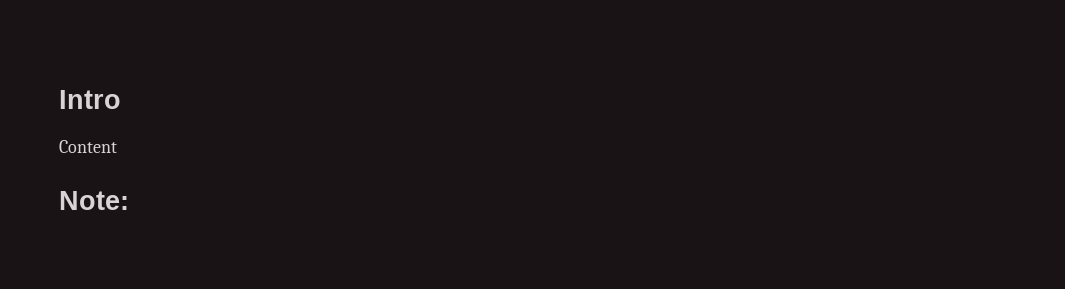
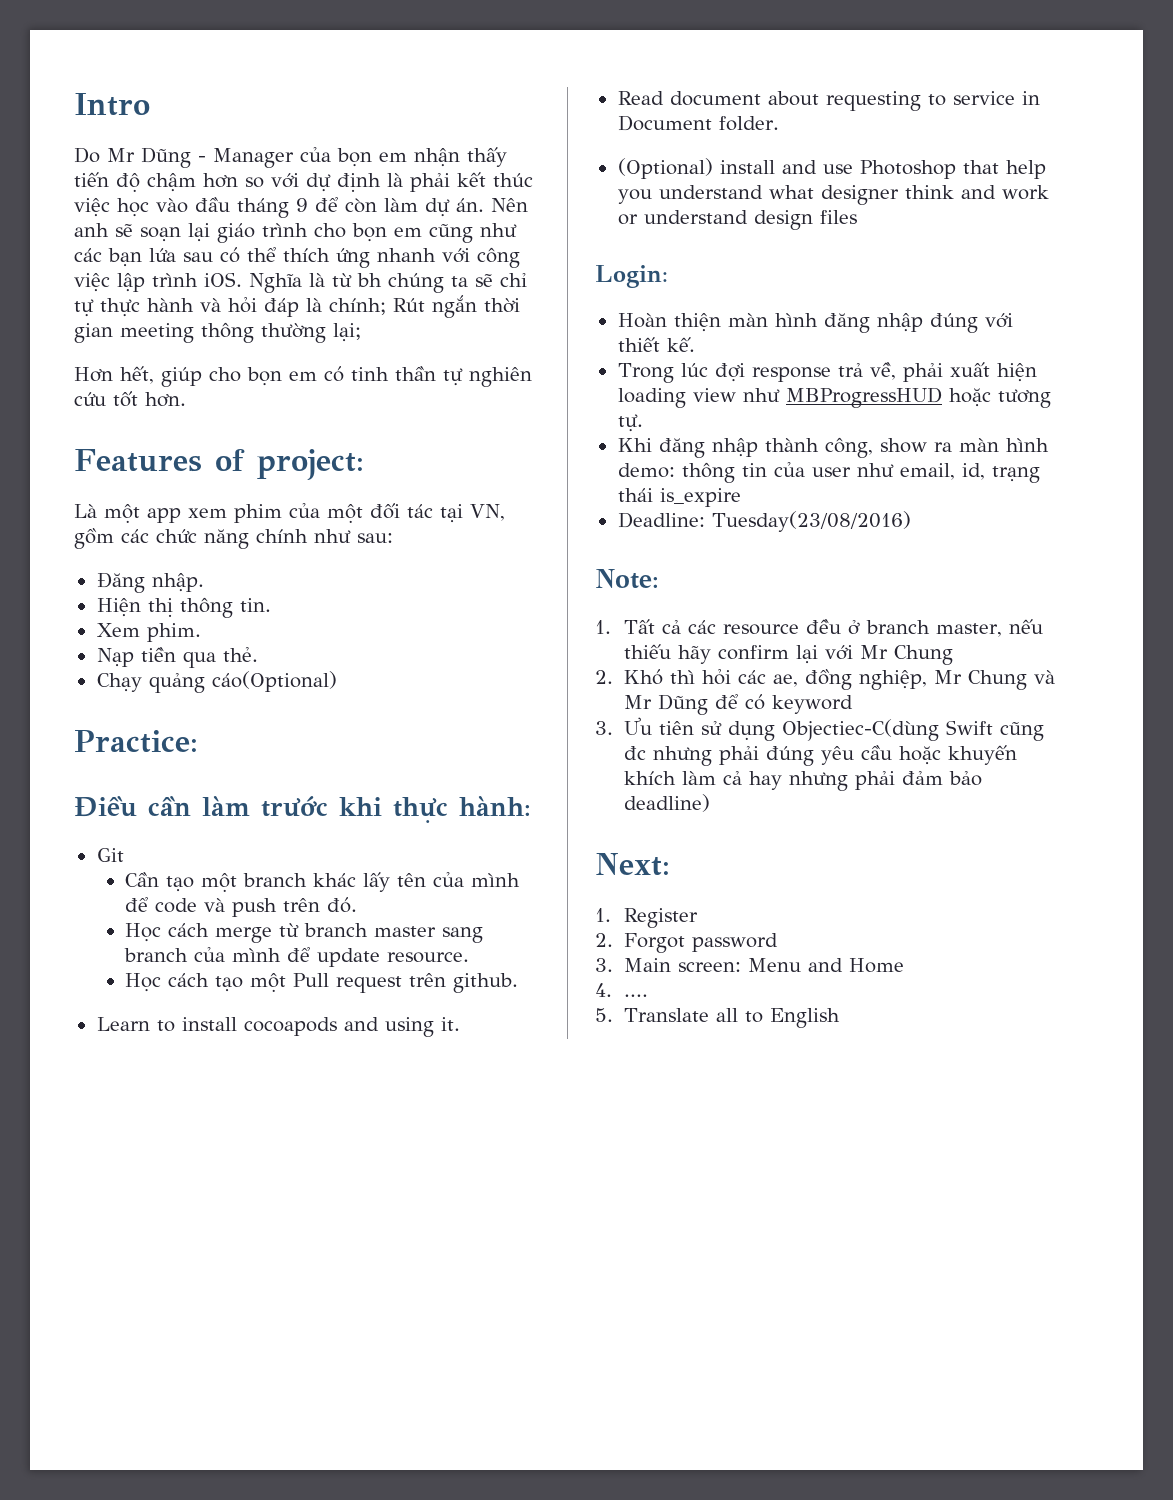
- Content
+ Do Mr Dũng - Manager của bọn em nhận thấy tiến độ chậm hơn so với dự định là phải kết thúc việc học vào đầu tháng 9 để còn làm dự án. Nên anh sẽ soạn lại giáo trình cho bọn em cũng như các bạn lứa sau có thể thích ứng nhanh với công việc lập trình iOS. Nghĩa là từ bh chúng ta sẽ chỉ tự thực hành và hỏi đáp là chính; Rút ngắn thời gian meeting thông thường lại;
+ Hơn hết, giúp cho bọn em có tinh thần tự nghiên cứu tốt hơn.
+ Features of project:
+ Là một app xem phim của một đối tác tại VN, gồm các chức năng chính như sau:
+ Đăng nhập.
+ Hiện thị thông tin.
+ Xem phim.
+ Nạp tiền qua thẻ.
+ Chạy quảng cáo(Optional)
+ Practice:
+ Điều cần làm trước khi thực hành:
+ Git
+ Cần tạo một branch khác lấy tên của mình để code và push trên đó.
+ Học cách merge từ branch master sang branch của mình để update resource.
+ Học cách tạo một Pull request trên github.
+ Learn to install cocoapods and using it.
+ Read document about requesting to service in Document folder.
+ (Optional) install and use Photoshop that help you understand what designer think and work or understand design files
+ Login:
+ Hoàn thiện màn hình đăng nhập đúng với thiết kế.
+ Trong lúc đợi response trả về, phải xuất hiện loading view như MBProgressHUD hoặc tương tự.
+ Khi đăng nhập thành công, show ra màn hình demo: thông tin của user như email, id, trạng thái is_expire
+ Deadline: Tuesday(23/08/2016)
  Note:
+ 1. Tất cả các resource đều ở branch master, nếu thiếu hãy confirm lại với Mr Chung
+ 2. Khó thì hỏi các ae, đồng nghiệp, Mr Chung và Mr Dũng để có keyword
+ 3. Ưu tiên sử dụng Objectiec-C(dùng Swift cũng đc nhưng phải đúng yêu cầu hoặc khuyến khích làm cả hay nhưng phải đảm bảo deadline)
+ Next:
+ 1. Register
+ 2. Forgot password
+ 3. Main screen: Menu and Home
+ 4. ....
+ 5. Translate all to English

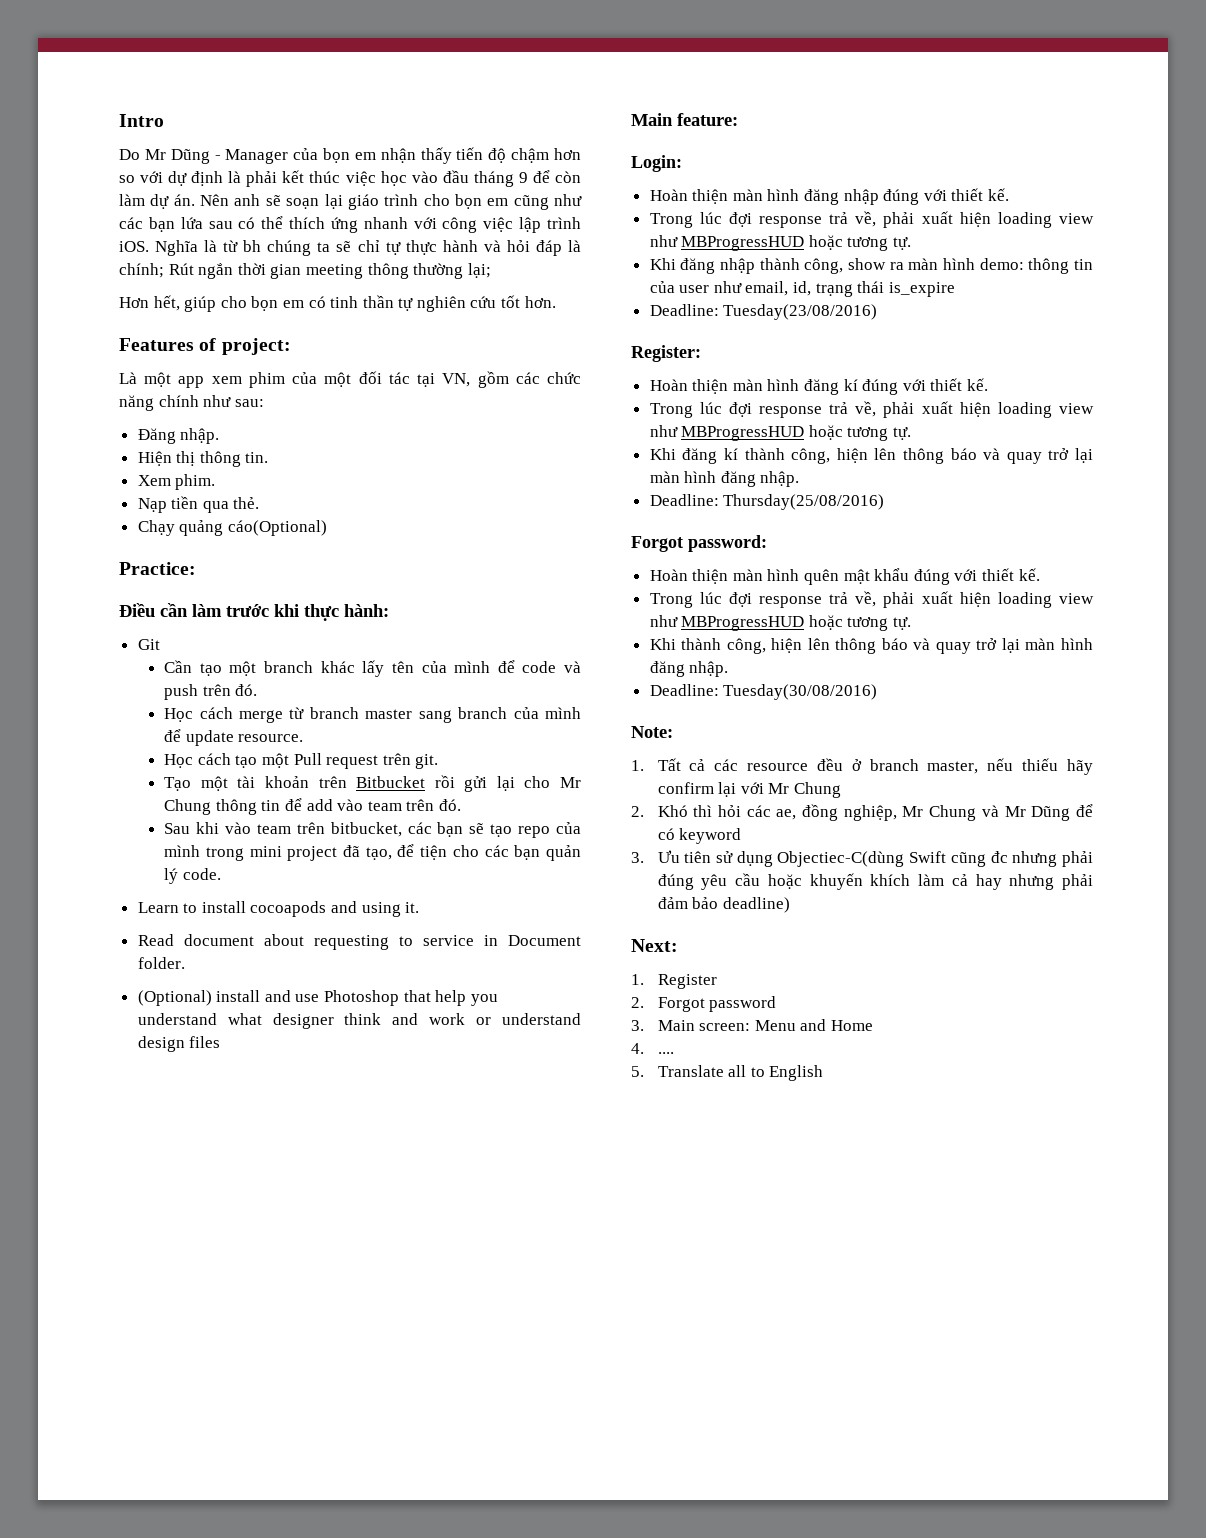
- Học cách tạo một Pull request trên github.
+ Học cách tạo một Pull request trên git.
+ Tạo một tài khoản trên Bitbucket rồi gửi lại cho Mr Chung thông tin để add vào team trên đó.
+ Sau khi vào team trên bitbucket, các bạn sẽ tạo repo của mình trong mini project đã tạo, để tiện cho các bạn quản lý code.
+ Main feature:
+ Register:
+ Hoàn thiện màn hình đăng kí đúng với thiết kế.
+ Trong lúc đợi response trả về, phải xuất hiện loading view như MBProgressHUD hoặc tương tự.
+ Khi đăng kí thành công, hiện lên thông báo và quay trở lại màn hình đăng nhập.
+ Deadline: Thursday(25/08/2016)
+ Forgot password:
+ Hoàn thiện màn hình quên mật khẩu đúng với thiết kế.
+ Trong lúc đợi response trả về, phải xuất hiện loading view như MBProgressHUD hoặc tương tự.
+ Khi thành công, hiện lên thông báo và quay trở lại màn hình đăng nhập.
+ Deadline: Tuesday(30/08/2016)

